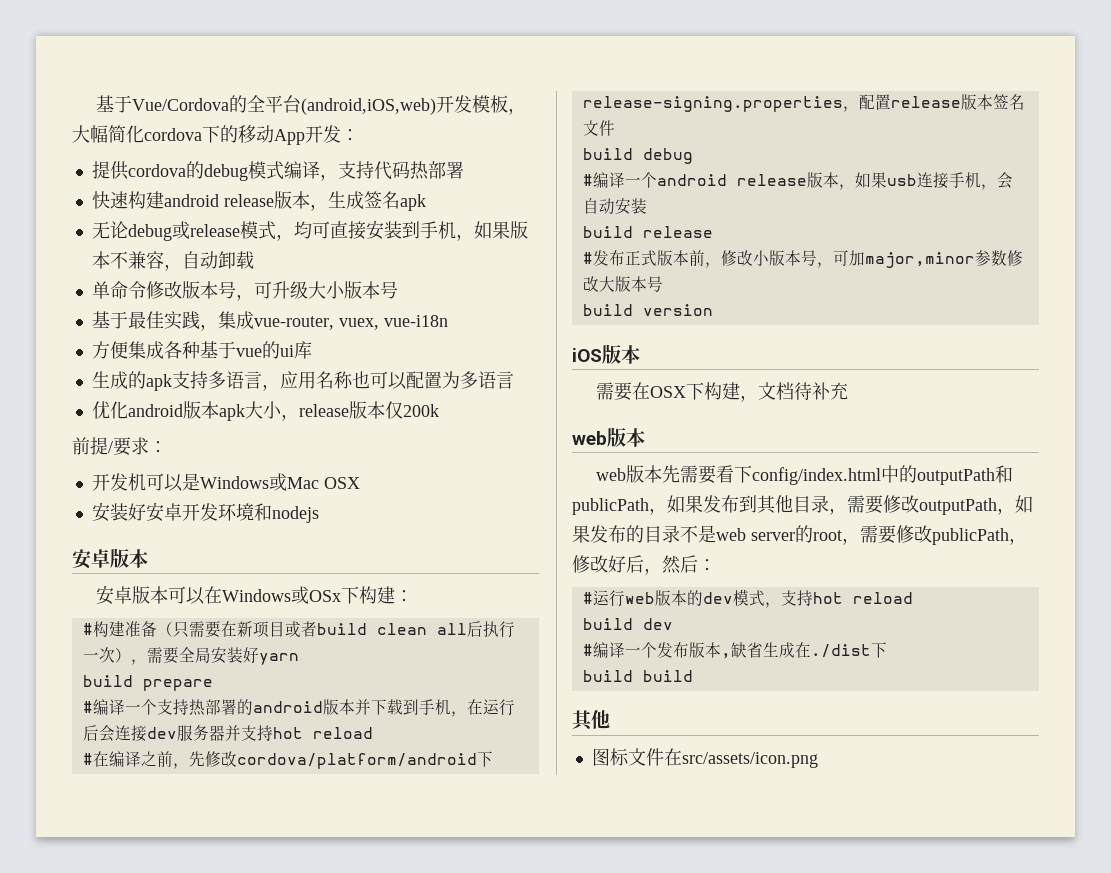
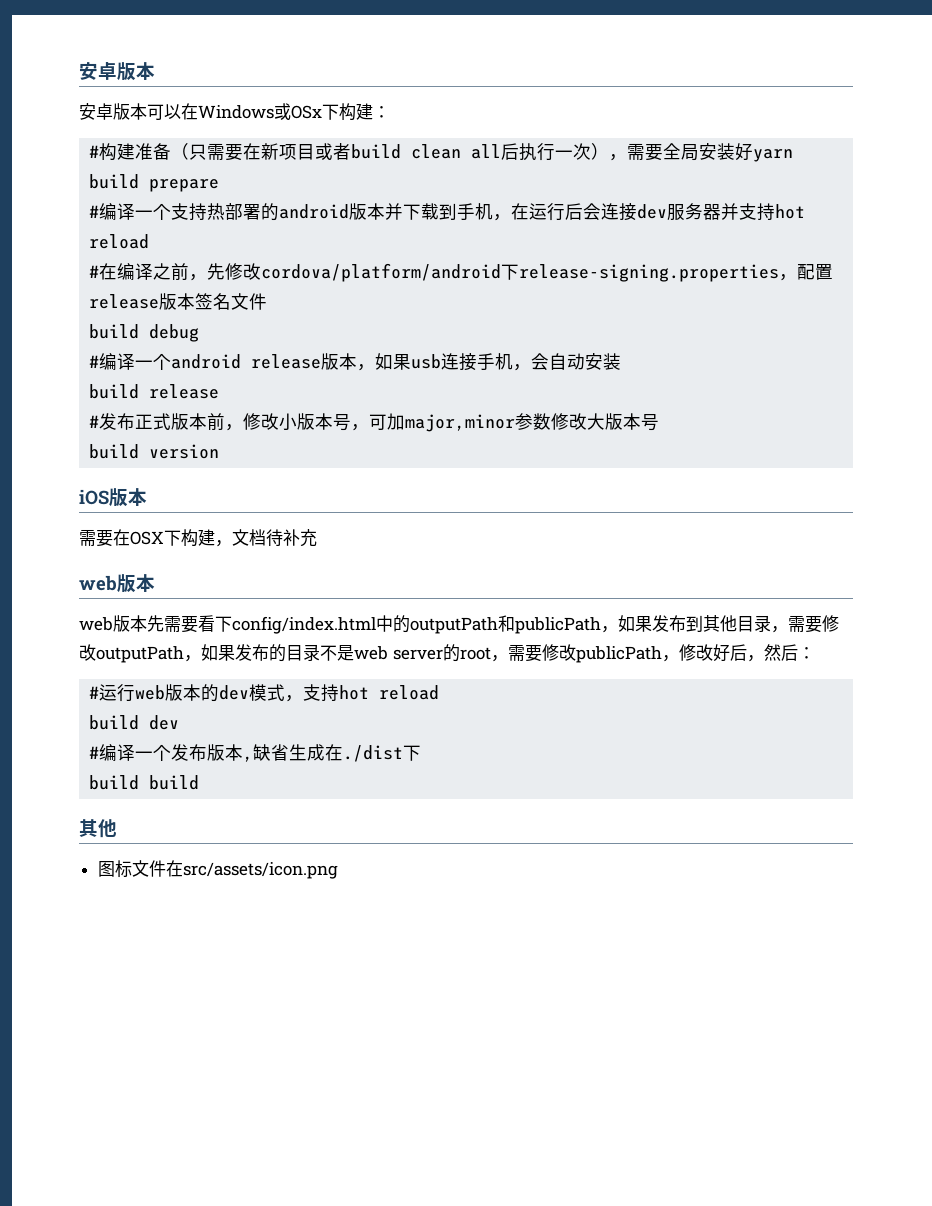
- 基于Vue/Cordova的全平台(android,iOS,web)开发模板，大幅简化cordova下的移动App开发：
- 提供cordova的debug模式编译，支持代码热部署
- 快速构建android release版本，生成签名apk
- 无论debug或release模式，均可直接安装到手机，如果版本不兼容，自动卸载
- 单命令修改版本号，可升级大小版本号
- 基于最佳实践，集成vue-router, vuex, vue-i18n
- 方便集成各种基于vue的ui库
- 生成的apk支持多语言，应用名称也可以配置为多语言
- 优化android版本apk大小，release版本仅200k
- 前提/要求：
- 开发机可以是Windows或Mac OSX
- 安装好安卓开发环境和nodejs

